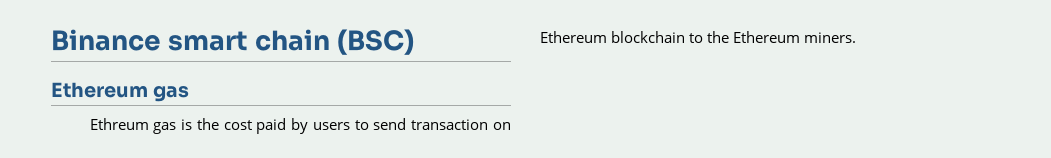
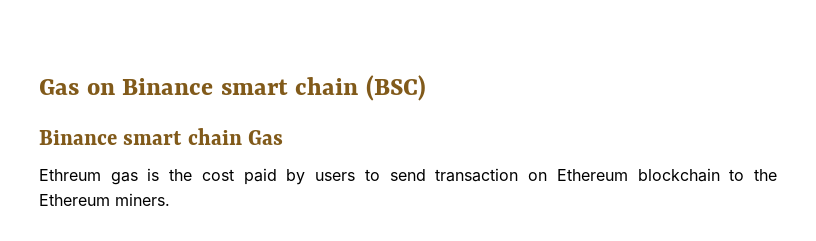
- Binance smart chain (BSC)
+ Gas on Binance smart chain (BSC)
- Ethereum gas
+ Binance smart chain Gas

